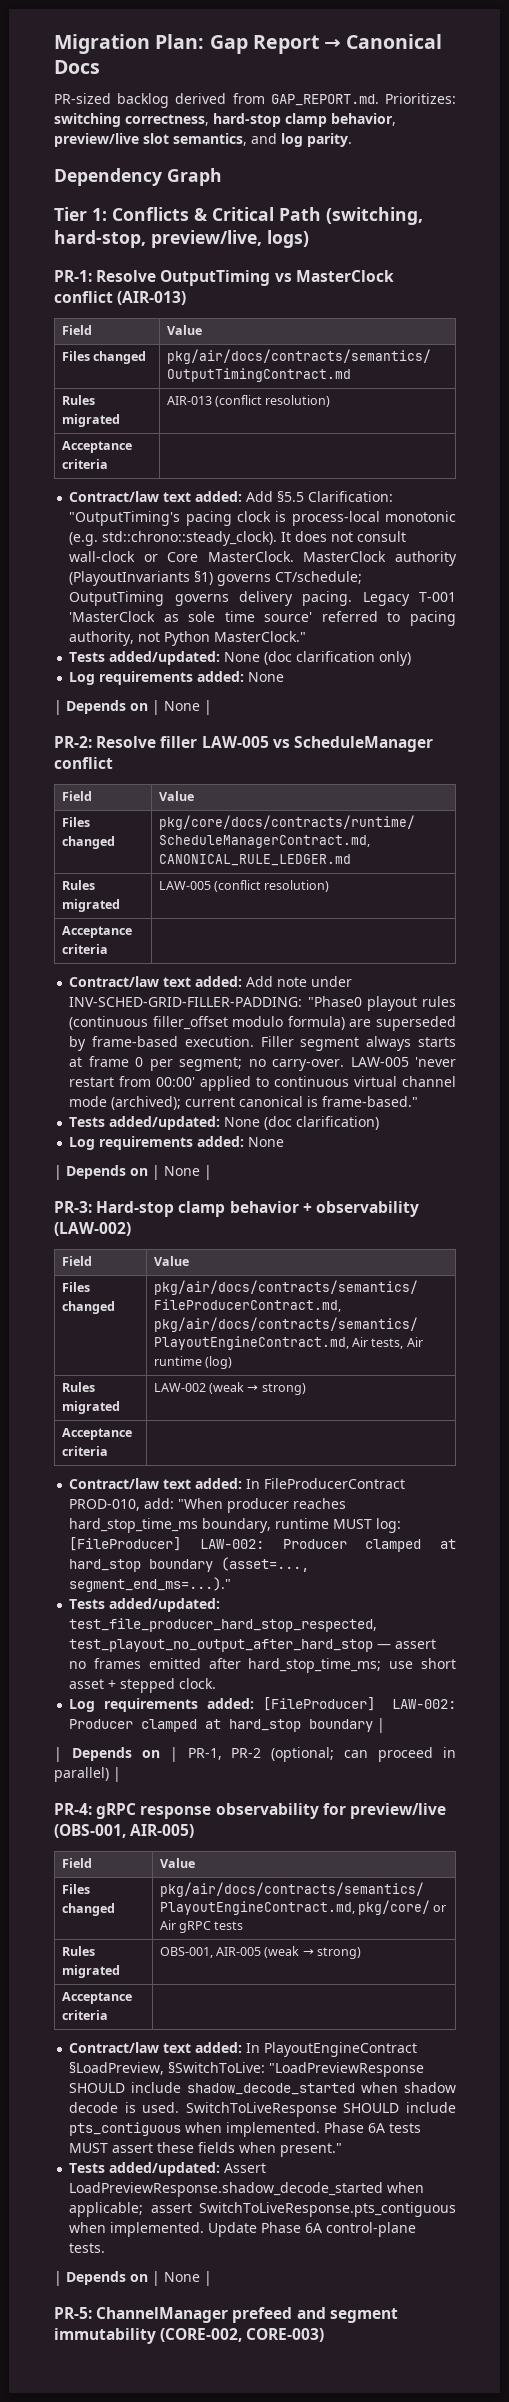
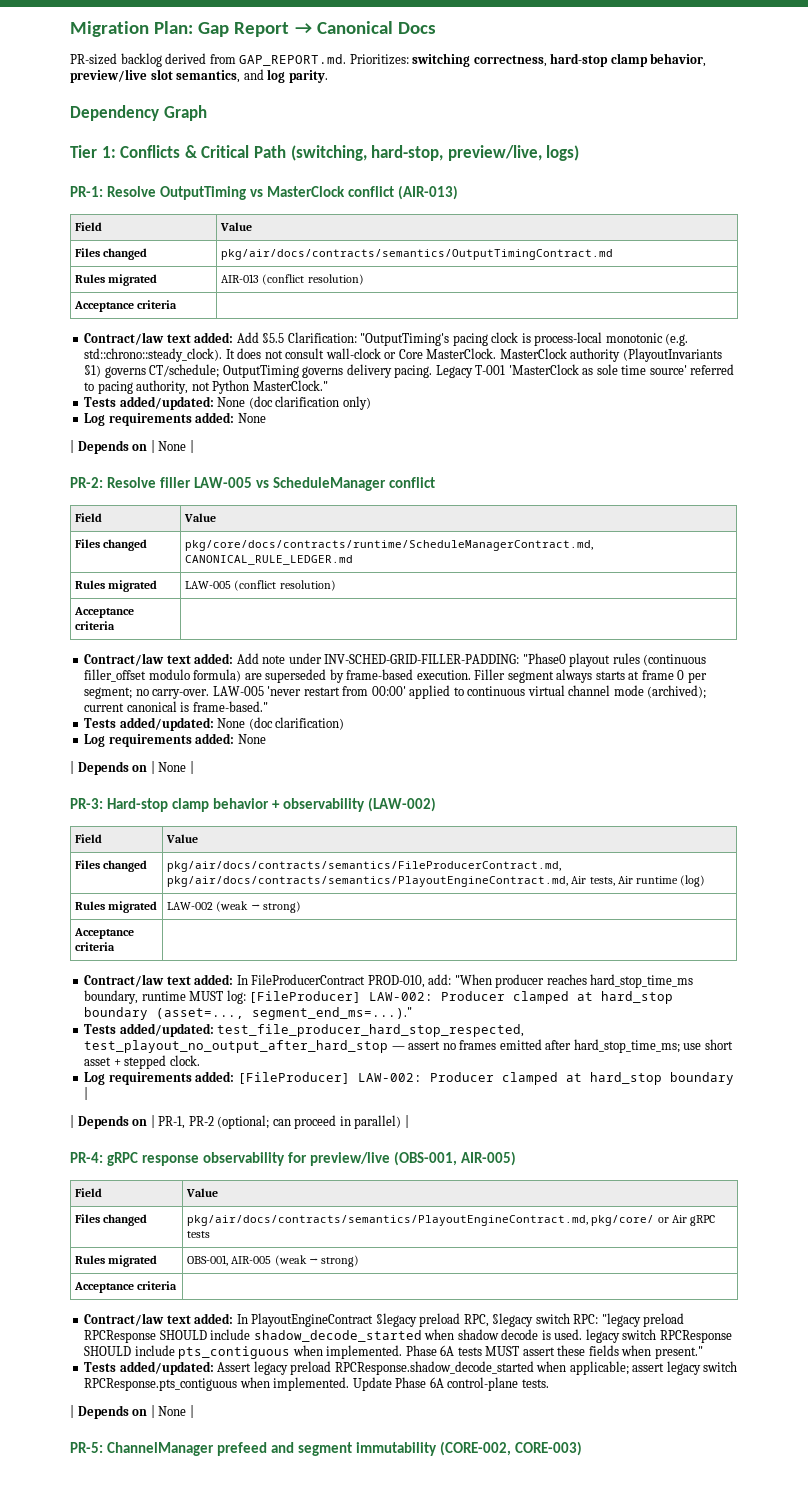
- Contract/law text added: In PlayoutEngineContract §LoadPreview, §SwitchToLive: "LoadPreviewResponse SHOULD include shadow_decode_started when shadow decode is used. SwitchToLiveResponse SHOULD include pts_contiguous when implemented.
+ Contract/law text added: In PlayoutEngineContract §legacy preload RPC, §legacy switch RPC: "legacy preload RPCResponse SHOULD include shadow_decode_started when shadow decode is used. legacy switch RPCResponse SHOULD include pts_contiguous when implemented.
- Tests added/updated: Assert LoadPreviewResponse.shadow_decode_started when applicable; assert SwitchToLiveResponse.pts_contiguous when implemented.
+ Tests added/updated: Assert legacy preload RPCResponse.shadow_decode_started when applicable; assert legacy switch RPCResponse.pts_contiguous when implemented.

